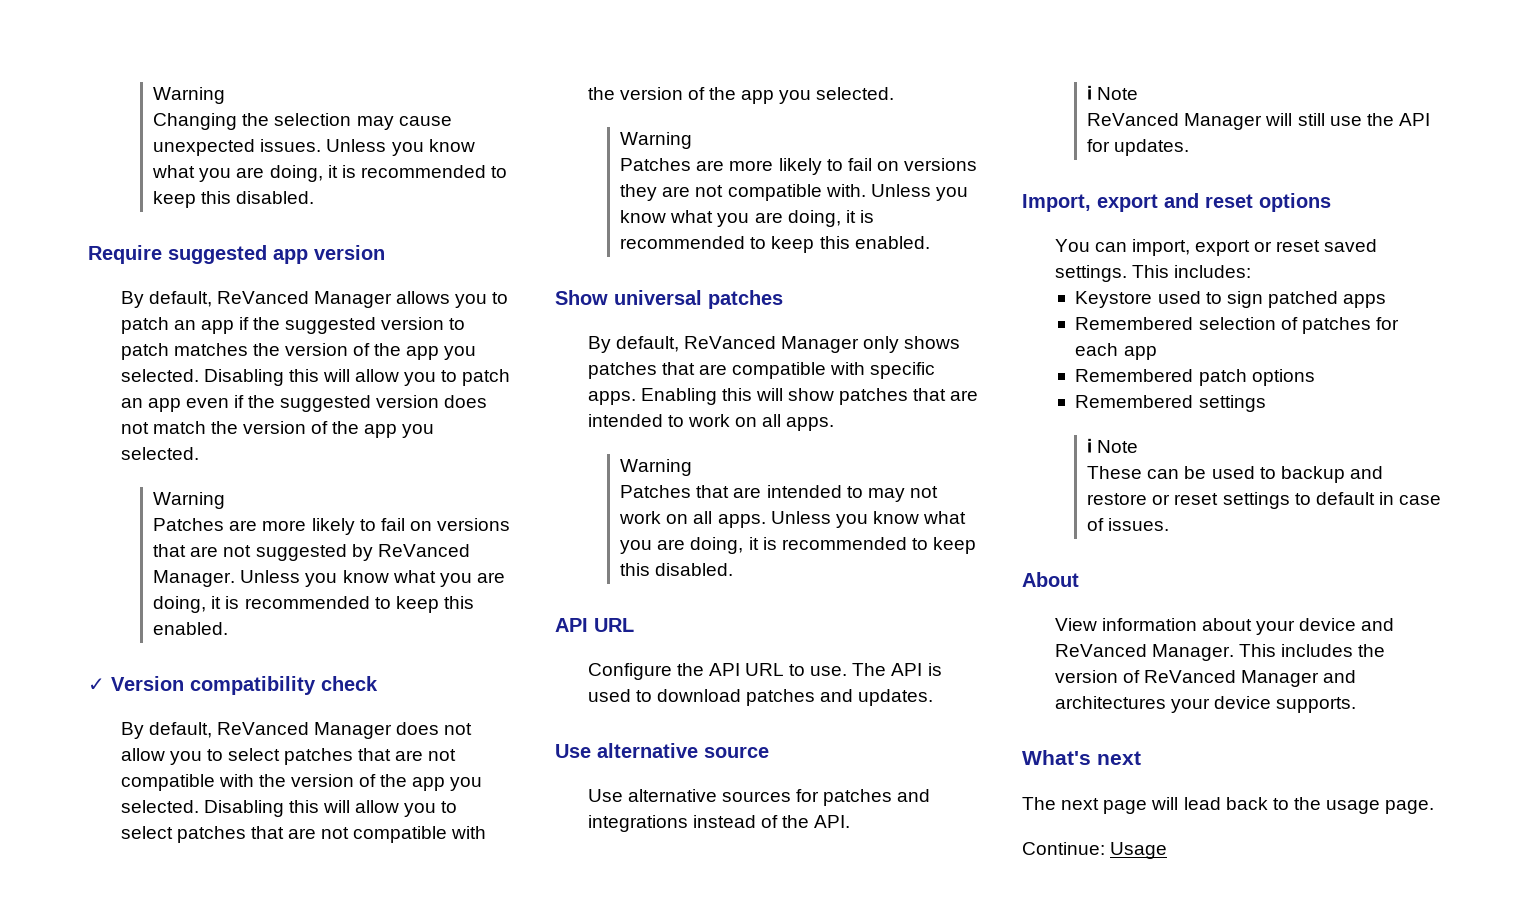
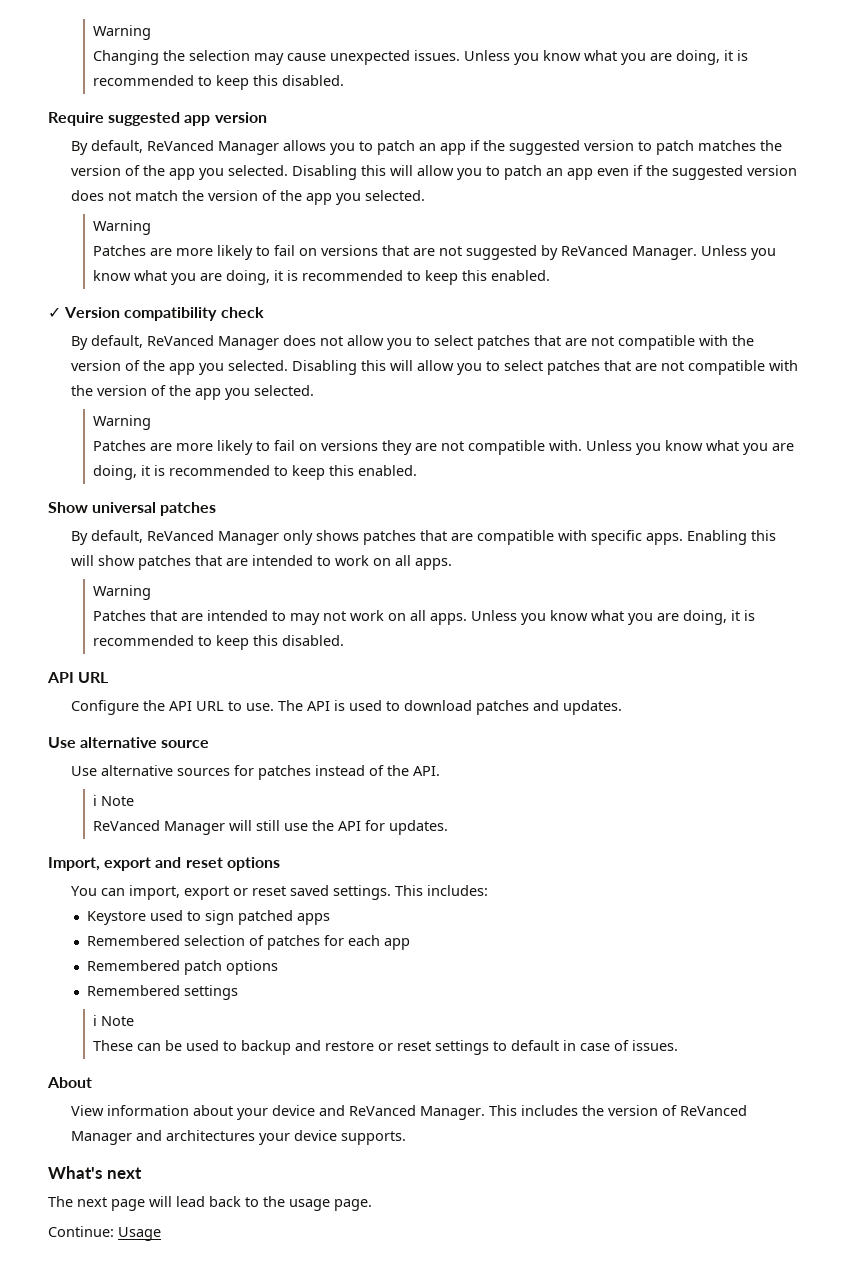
- Use alternative sources for patches and integrations instead of the API.
+ Use alternative sources for patches instead of the API.

